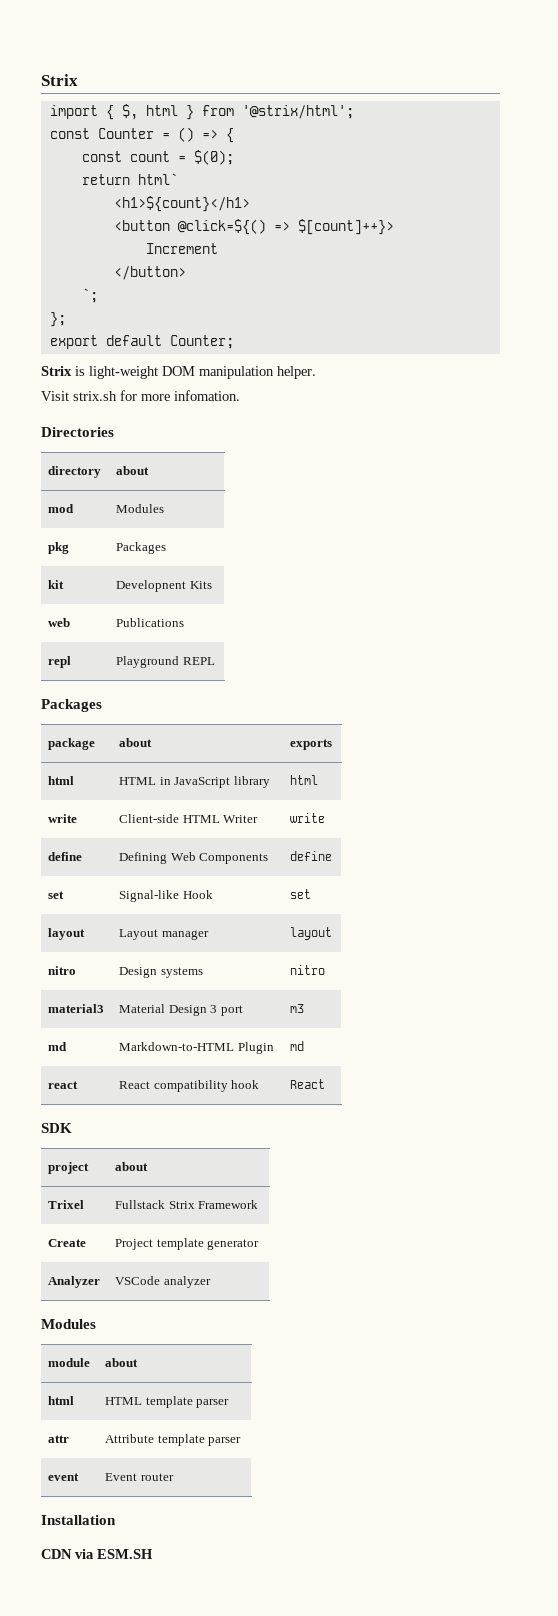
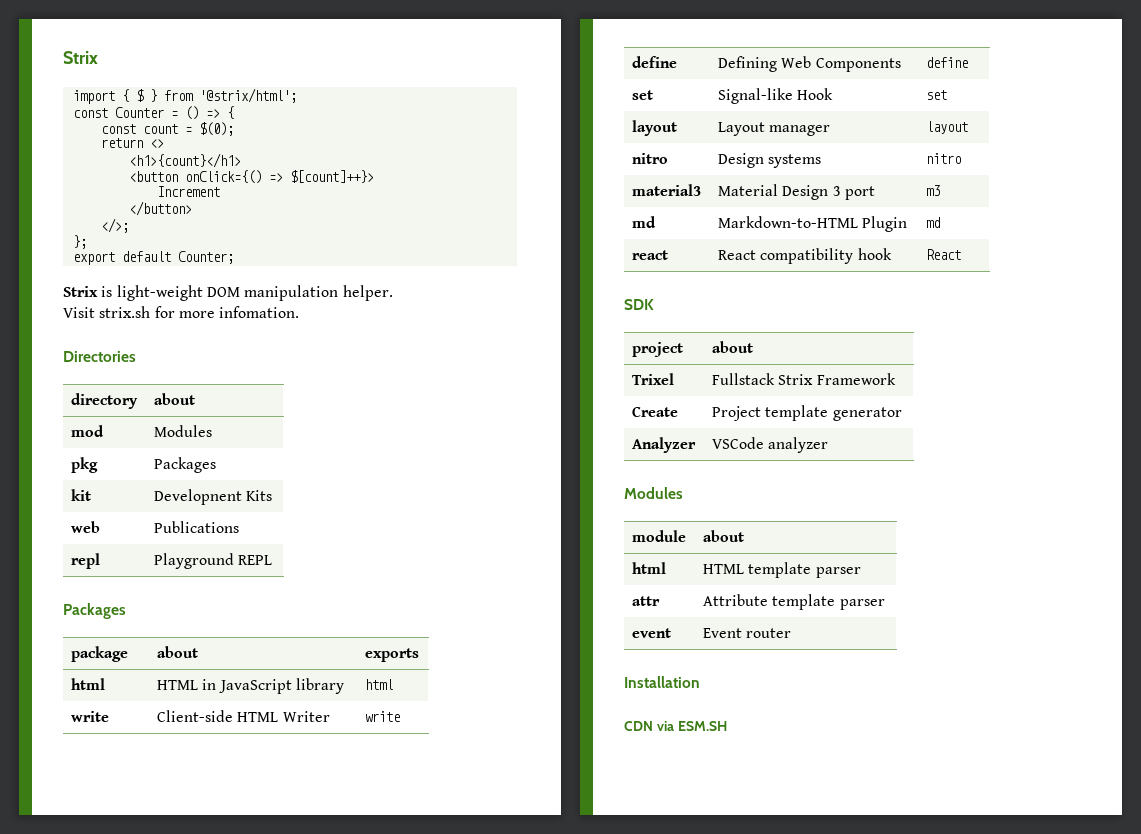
- import { $, html } from '@strix/html';
+ import { $ } from '@strix/html';
- return html`
- <h1>${count}</h1>
+ return <>
+ <h1>{count}</h1>
- <button @click=${() => $[count]++}>
+ <button onClick={() => $[count]++}>
- `;
+ </>;

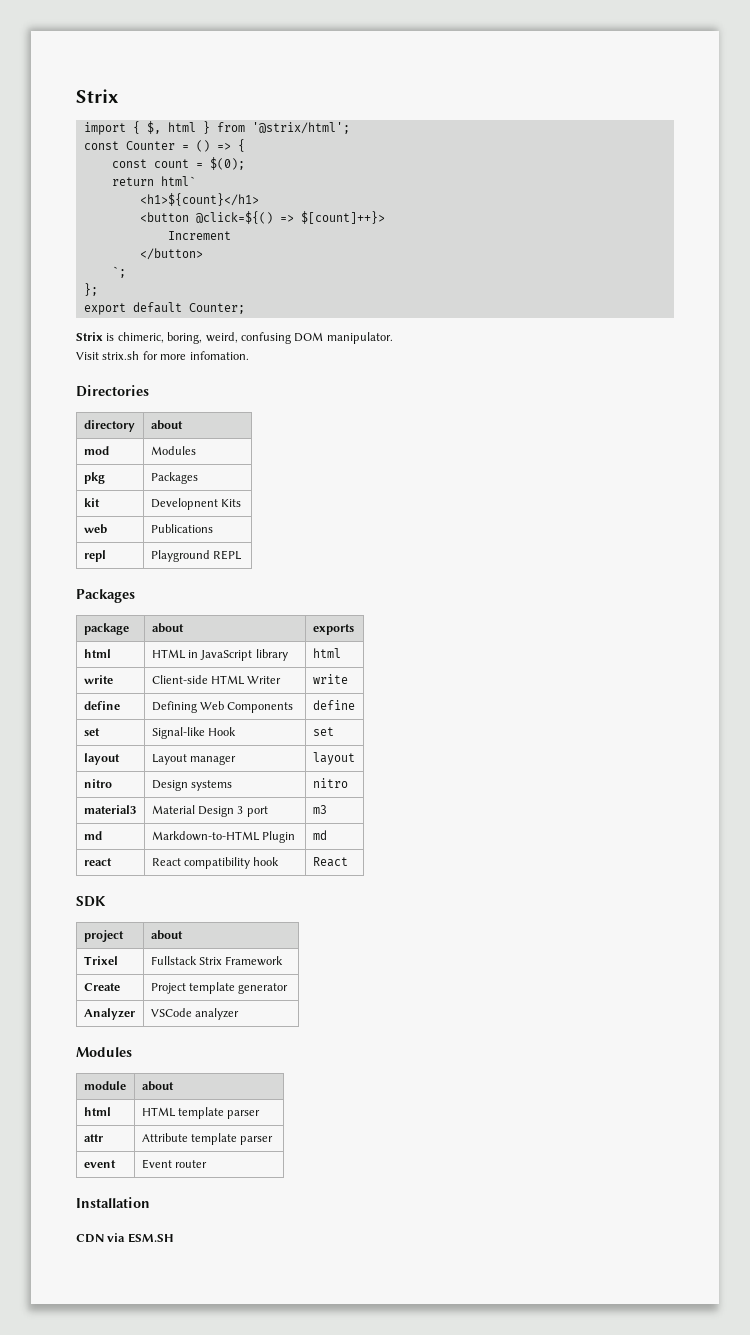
- import { $ } from '@strix/html';
+ import { $, html } from '@strix/html';
- return <>
- <h1>{count}</h1>
+ return html`
+ <h1>${count}</h1>
- <button onClick={() => $[count]++}>
+ <button @click=${() => $[count]++}>
- </>;
+ `;
- Strix is light-weight DOM manipulation helper.
+ Strix is chimeric, boring, weird, confusing DOM manipulator.

